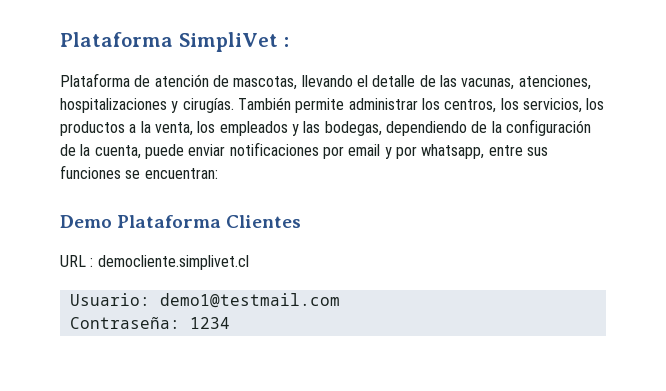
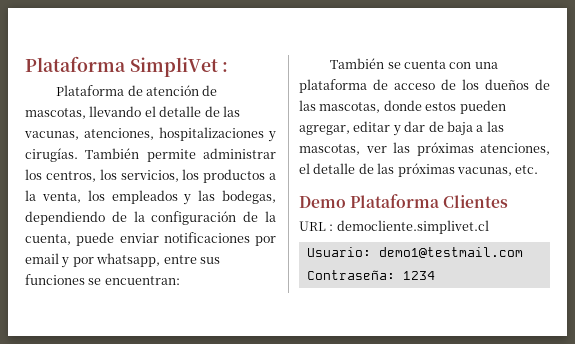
+ También se cuenta con una plataforma de acceso de los dueños de las mascotas, donde estos pueden agregar, editar y dar de baja a las mascotas, ver las próximas atenciones, el detalle de las próximas vacunas, etc.

